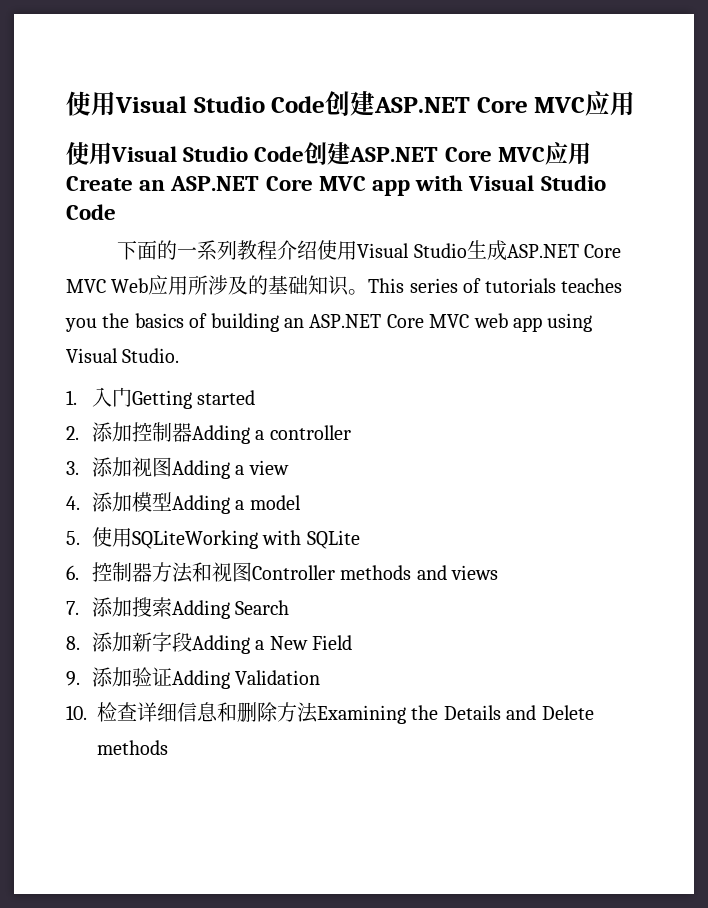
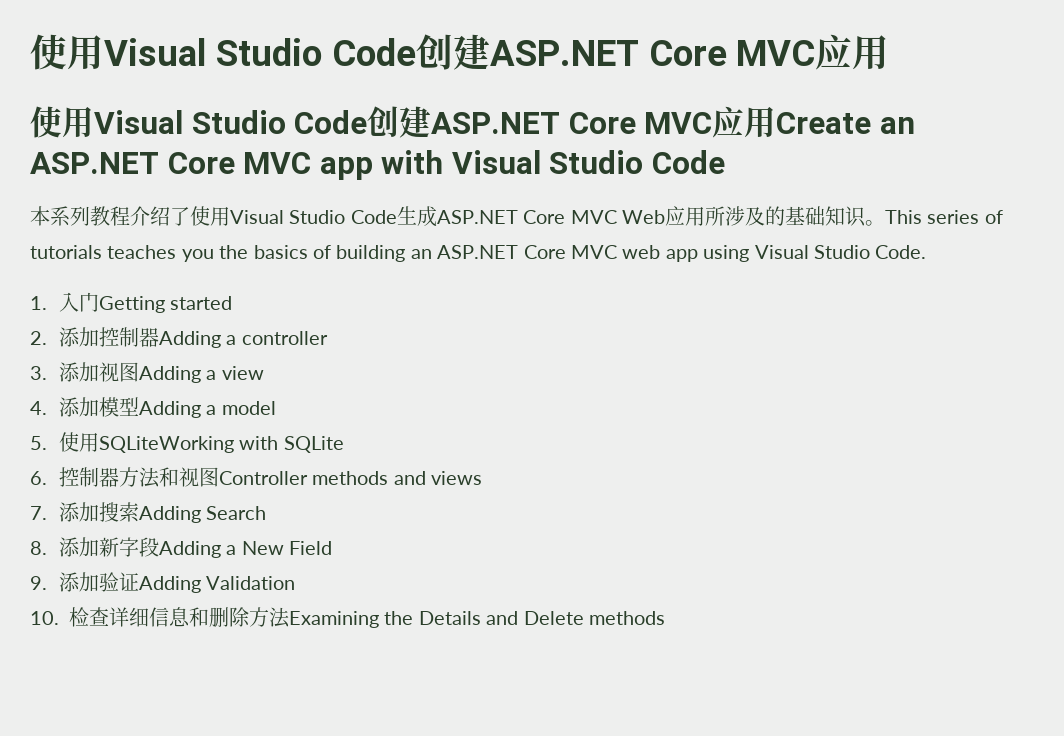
- 下面的一系列教程介绍使用Visual Studio生成ASP.NET Core MVC Web应用所涉及的基础知识。
+ 本系列教程介绍了使用Visual Studio Code生成ASP.NET Core MVC Web应用所涉及的基础知识。
- This series of tutorials teaches you the basics of building an ASP.NET Core MVC web app using Visual Studio.
+ This series of tutorials teaches you the basics of building an ASP.NET Core MVC web app using Visual Studio Code.

